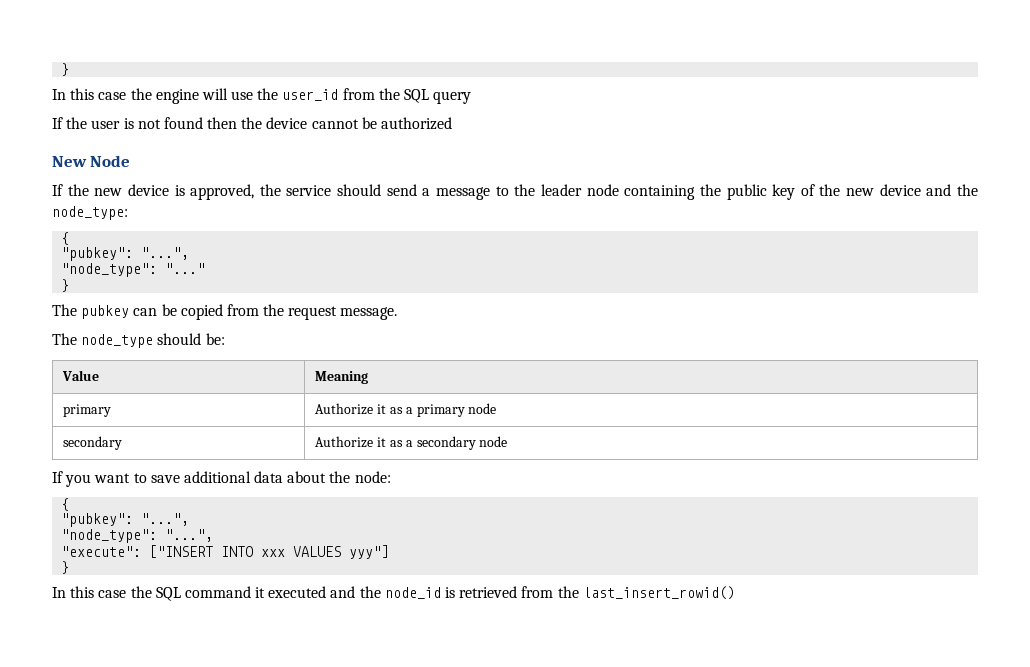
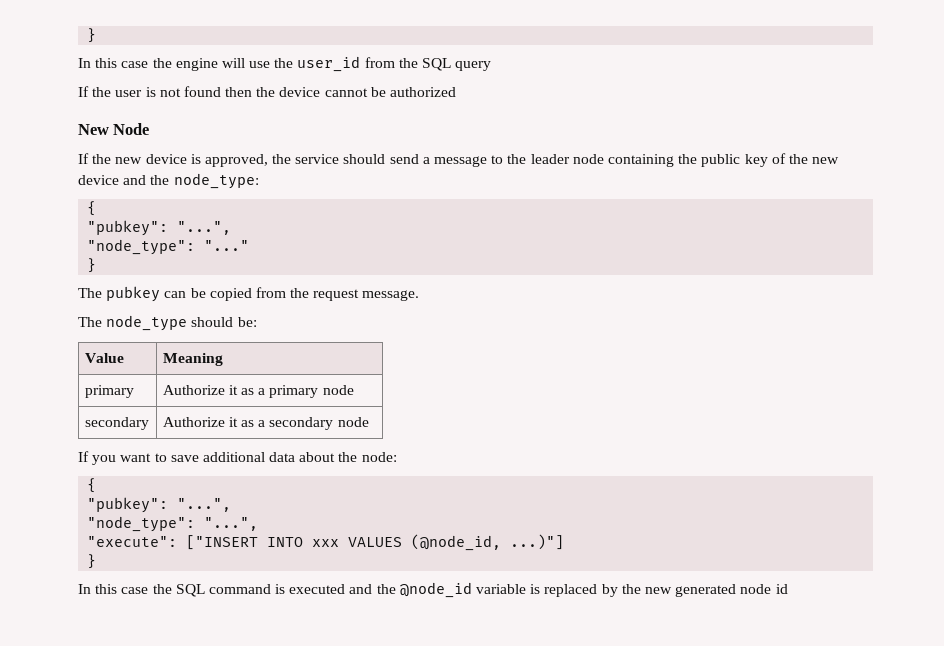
- "execute": ["INSERT INTO xxx VALUES yyy"]
+ "execute": ["INSERT INTO xxx VALUES (@node_id, ...)"]
- In this case the SQL command it executed and the node_id is retrieved from the last_insert_rowid()
+ In this case the SQL command is executed and the @node_id variable is replaced by the new generated node id

